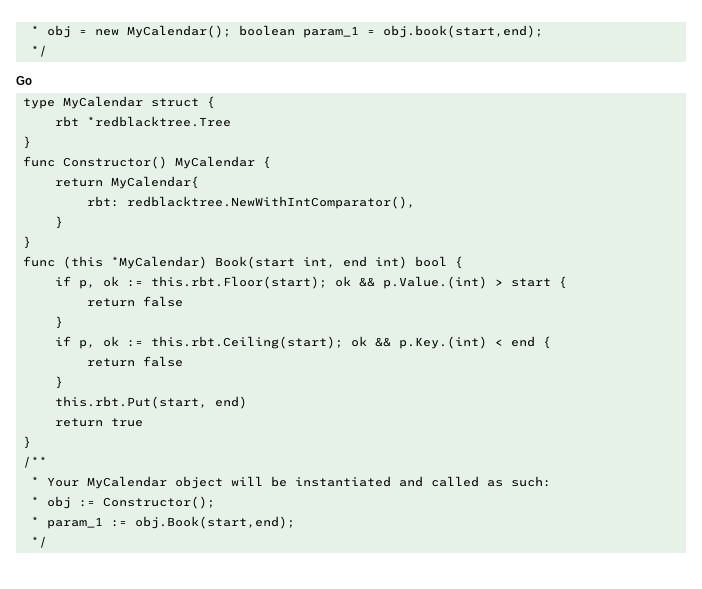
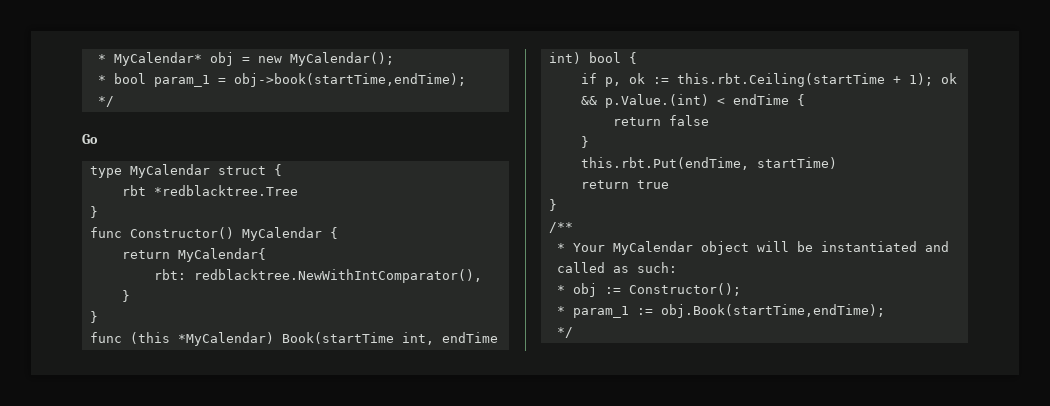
- * obj = new MyCalendar(); boolean param_1 = obj.book(start,end);
+ * MyCalendar* obj = new MyCalendar();
+ * bool param_1 = obj->book(startTime,endTime);
- func (this *MyCalendar) Book(start int, end int) bool {
+ func (this *MyCalendar) Book(startTime int, endTime int) bool {
- if p, ok := this.rbt.Floor(start); ok && p.Value.(int) > start {
+ if p, ok := this.rbt.Ceiling(startTime + 1); ok && p.Value.(int) < endTime {
  return false
  }
- if p, ok := this.rbt.Ceiling(start); ok && p.Key.(int) < end {
- return false
- }
- this.rbt.Put(start, end)
+ this.rbt.Put(endTime, startTime)
- * param_1 := obj.Book(start,end);
+ * param_1 := obj.Book(startTime,endTime);

